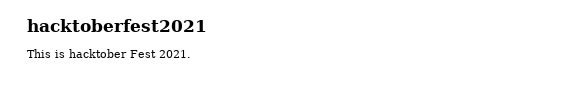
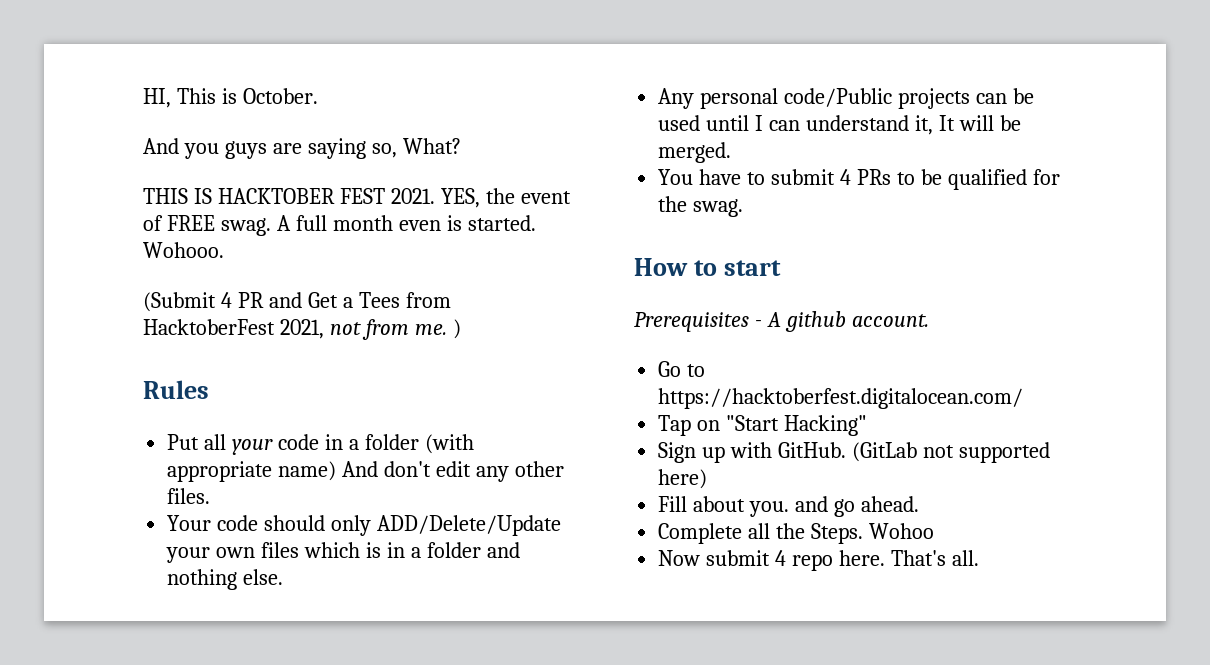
- hacktoberfest2021
- This is hacktober Fest 2021.
+ HI, This is October.
+ And you guys are saying so, What?
+ THIS IS HACKTOBER FEST 2021. YES, the event of FREE swag. A full month even is started. Wohooo.
+ (Submit 4 PR and Get a Tees from HacktoberFest 2021, not from me. )
+ Rules
+ Put all your code in a folder (with appropriate name) And don't edit any other files.
+ Your code should only ADD/Delete/Update your own files which is in a folder and nothing else.
+ Any personal code/Public projects can be used until I can understand it, It will be merged.
+ You have to submit 4 PRs to be qualified for the swag.
+ How to start
+ Prerequisites - A github account.
+ Go to https://hacktoberfest.digitalocean.com/
+ Tap on "Start Hacking"
+ Sign up with GitHub. (GitLab not supported here)
+ Fill about you. and go ahead.
+ Complete all the Steps. Wohoo
+ Now submit 4 repo here. That's all.

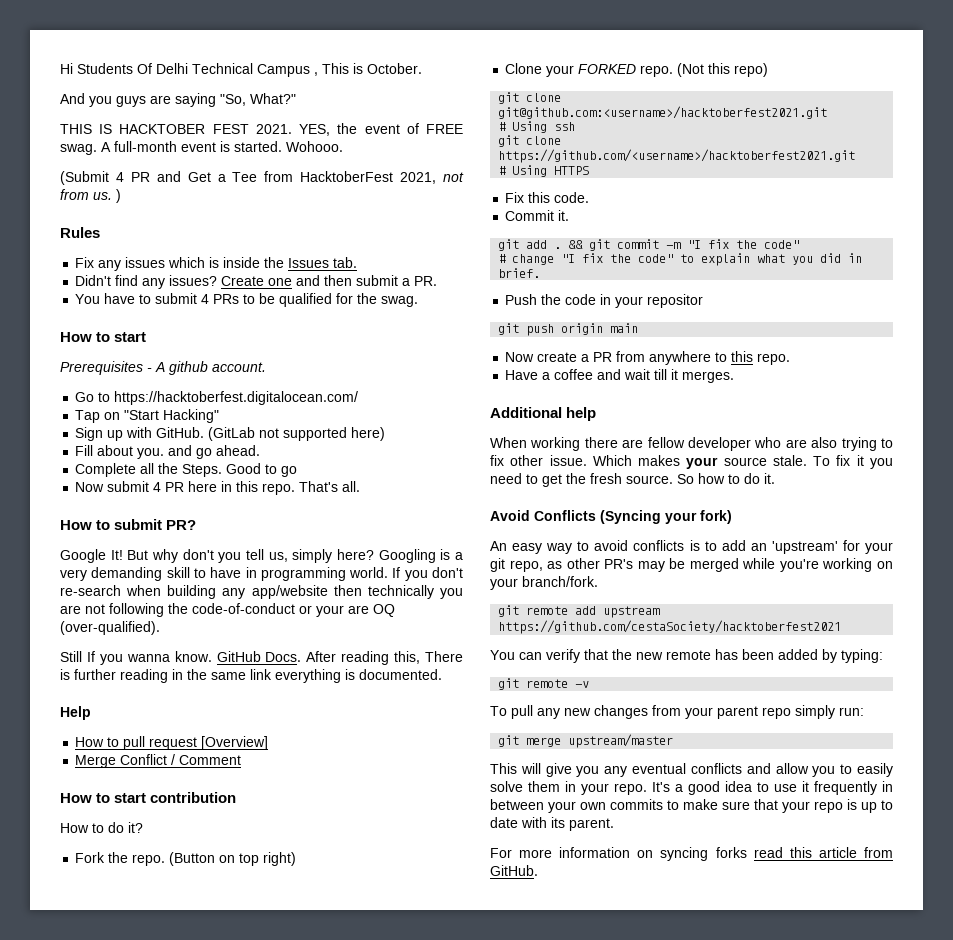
- HI, This is October.
+ Hi Students Of Delhi Technical Campus , This is October.
- And you guys are saying so, What?
+ And you guys are saying "So, What?"
- A full month even is started.
+ A full-month event is started.
- (Submit 4 PR and Get a Tees from HacktoberFest 2021, not from me. )
+ (Submit 4 PR and Get a Tee from HacktoberFest 2021, not from us. )
- Put all your code in a folder (with appropriate name) And don't edit any other files.
- Your code should only ADD/Delete/Update your own files which is in a folder and nothing else.
- Any personal code/Public projects can be used until I can understand it, It will be merged.
+ Fix any issues which is inside the Issues tab.
+ Didn't find any issues? Create one and then submit a PR.
- Wohoo
+ Good to go
- Now submit 4 repo here. That's all.
+ Now submit 4 PR here in this repo. That's all.
+ How to submit PR?
+ Google It! But why don't you tell us, simply here? Googling is a very demanding skill to have in programming world. If you don't re-search when building any app/website then technically you are not following the code-of-conduct or your are OQ (over-qualified).
+ Still If you wanna know. GitHub Docs. After reading this, There is further reading in the same link everything is documented.
+ Help
+ How to pull request [Overview]
+ Merge Conflict / Comment
+ How to start contribution
+ How to do it?
+ Fork the repo. (Button on top right)
+ Clone your FORKED repo. (Not this repo)
+ git clone git@github.com:<username>/hacktoberfest2021.git
+ # Using ssh
+ git clone https://github.com/<username>/hacktoberfest2021.git
+ # Using HTTPS
+ Fix this code.
+ Commit it.
+ git add . && git commit -m "I fix the code"
+ # change "I fix the code" to explain what you did in brief.
+ Push the code in your repositor
+ git push origin main
+ Now create a PR from anywhere to this repo.
+ Have a coffee and wait till it merges.
+ Additional help
+ When working there are fellow developer who are also trying to fix other issue. Which makes your source stale. To fix it you need to get the fresh source. So how to do it.
+ Avoid Conflicts (Syncing your fork)
+ An easy way to avoid conflicts is to add an 'upstream' for your git repo, as other PR's may be merged while you're working on your branch/fork.
+ git remote add upstream https://github.com/cestaSociety/hacktoberfest2021
+ You can verify that the new remote has been added by typing:
+ git remote -v
+ To pull any new changes from your parent repo simply run:
+ git merge upstream/master
+ This will give you any eventual conflicts and allow you to easily solve them in your repo. It's a good idea to use it frequently in between your own commits to make sure that your repo is up to date with its parent.
+ For more information on syncing forks read this article from GitHub.

